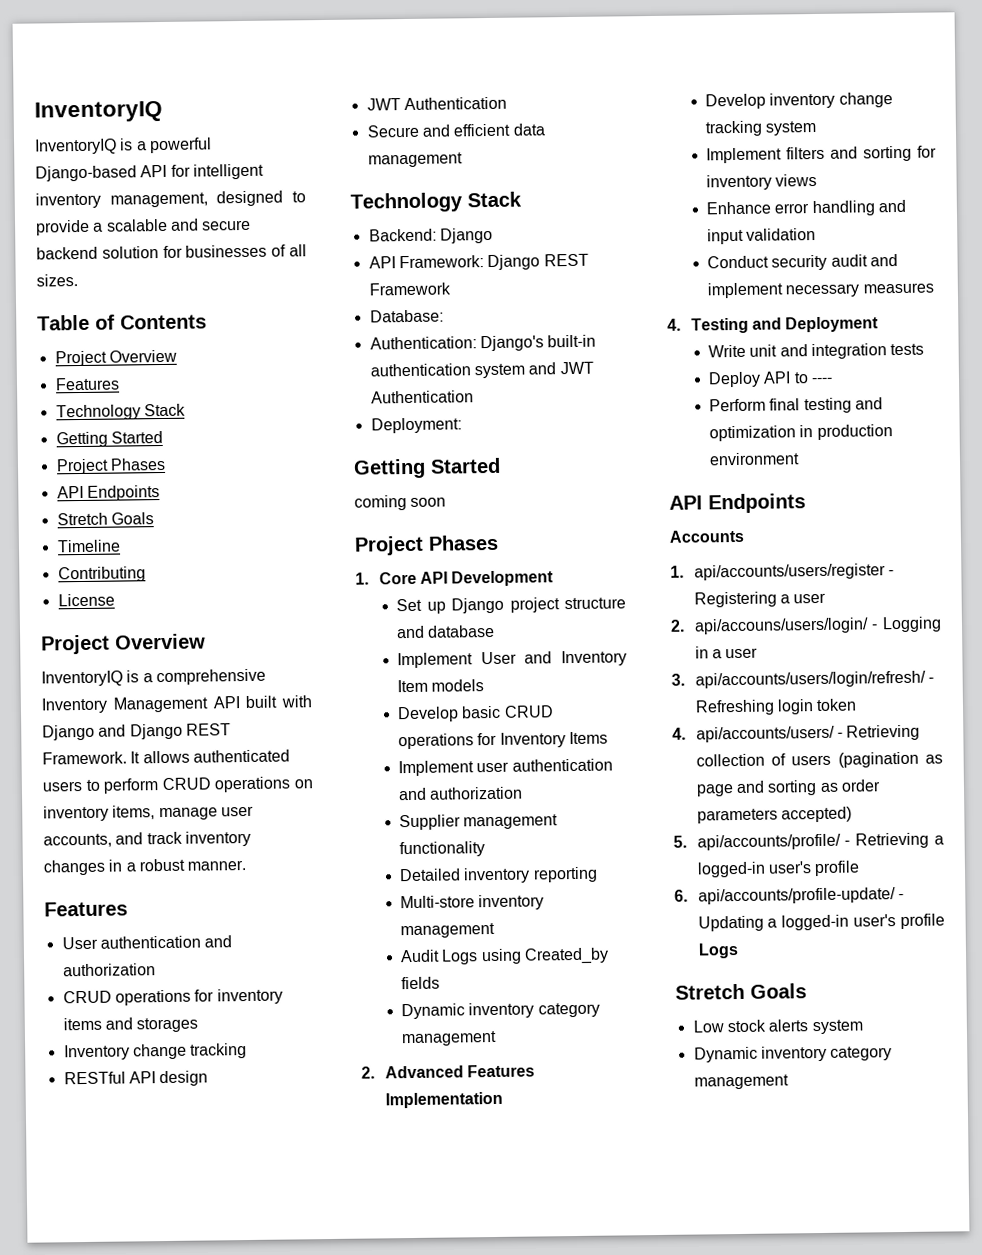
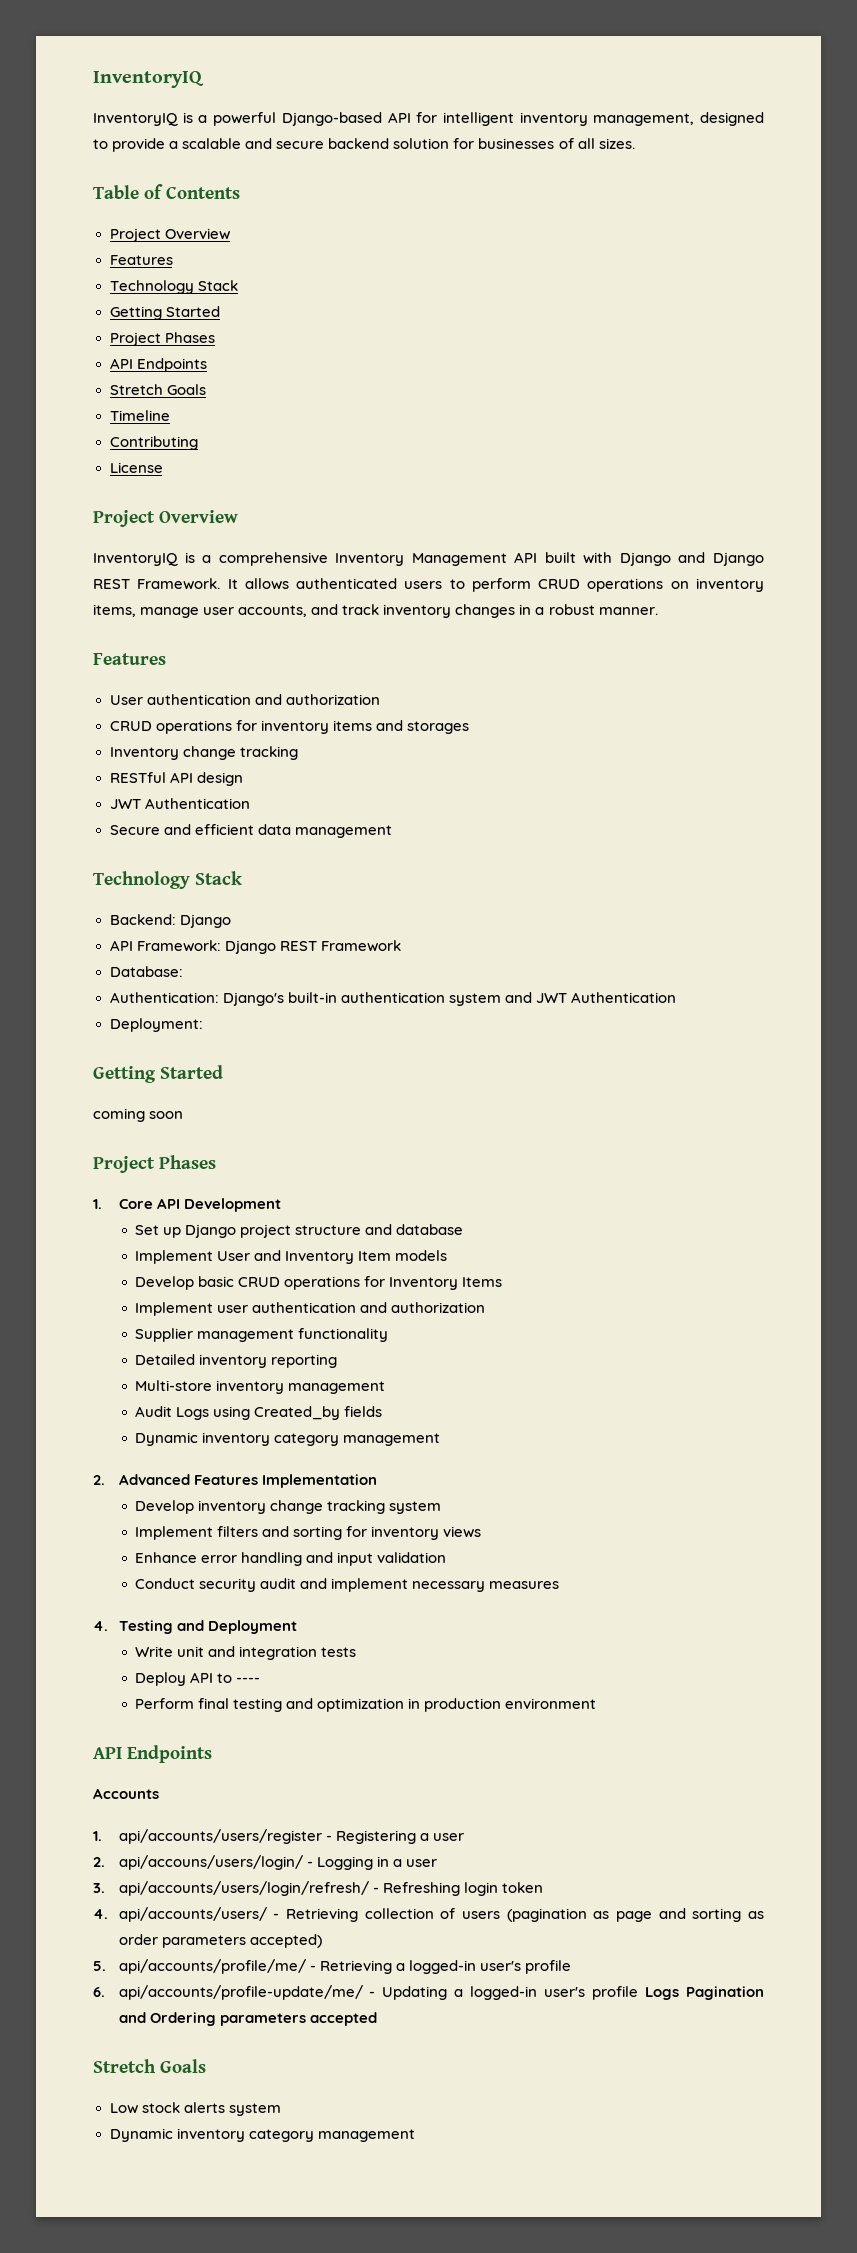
- 5. api/accounts/profile/ - Retrieving a logged-in user's profile
+ 5. api/accounts/profile/me/ - Retrieving a logged-in user's profile
- 6. api/accounts/profile-update/ - Updating a logged-in user's profile Logs
+ 6. api/accounts/profile-update/me/ - Updating a logged-in user's profile Logs Pagination and Ordering parameters accepted

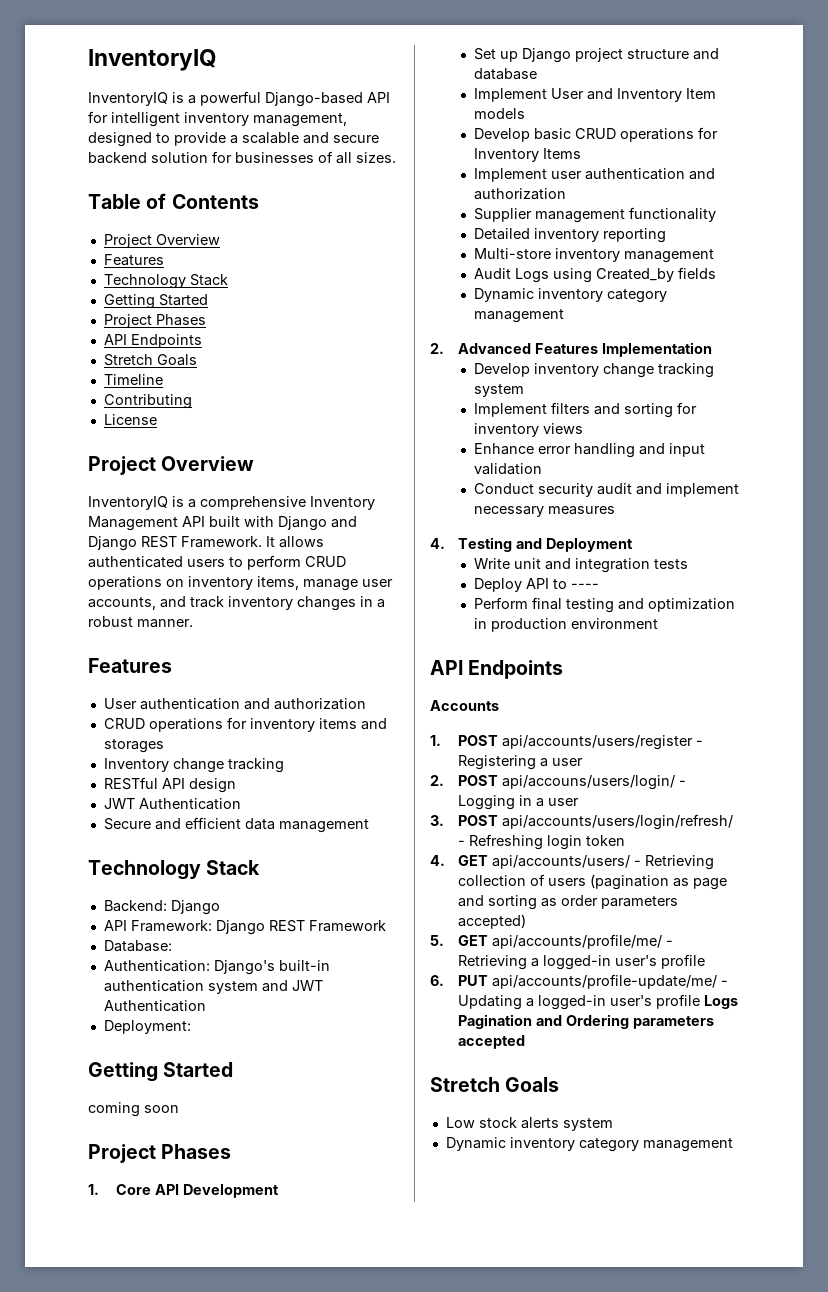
- 1. api/accounts/users/register - Registering a user
+ 1. POST api/accounts/users/register - Registering a user
- 2. api/accouns/users/login/ - Logging in a user
+ 2. POST api/accouns/users/login/ - Logging in a user
- 3. api/accounts/users/login/refresh/ - Refreshing login token
+ 3. POST api/accounts/users/login/refresh/ - Refreshing login token
- 4. api/accounts/users/ - Retrieving collection of users (pagination as page and sorting as order parameters accepted)
+ 4. GET api/accounts/users/ - Retrieving collection of users (pagination as page and sorting as order parameters accepted)
- 5. api/accounts/profile/me/ - Retrieving a logged-in user's profile
+ 5. GET api/accounts/profile/me/ - Retrieving a logged-in user's profile
- 6. api/accounts/profile-update/me/ - Updating a logged-in user's profile Logs Pagination and Ordering parameters accepted
+ 6. PUT api/accounts/profile-update/me/ - Updating a logged-in user's profile Logs Pagination and Ordering parameters accepted

